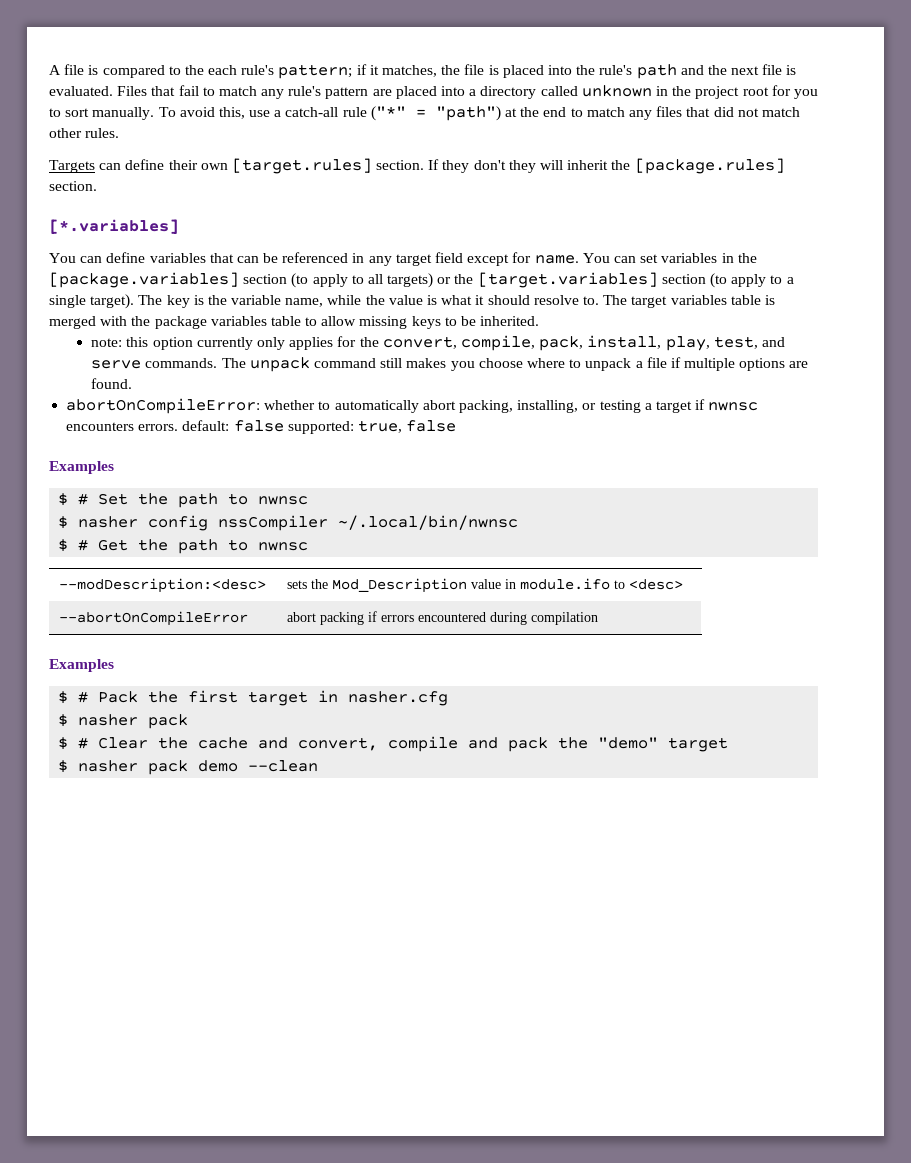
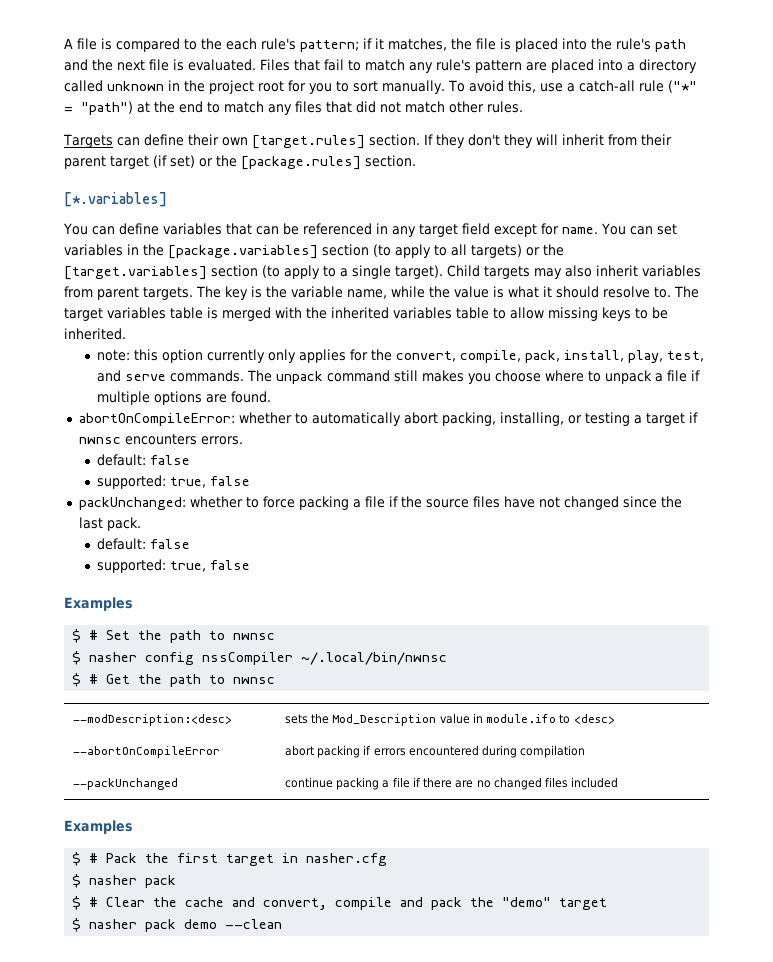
- If they don't they will inherit the [package.rules] section.
+ If they don't they will inherit from their parent target (if set) or the [package.rules] section.
+ Child targets may also inherit variables from parent targets.
- The target variables table is merged with the package variables table to allow missing keys to be inherited.
+ The target variables table is merged with the inherited variables table to allow missing keys to be inherited.
- abortOnCompileError: whether to automatically abort packing, installing, or testing a target if nwnsc encounters errors. default: false supported: true, false
+ abortOnCompileError: whether to automatically abort packing, installing, or testing a target if nwnsc encounters errors.
+ default: false
+ supported: true, false
+ packUnchanged: whether to force packing a file if the source files have not changed since the last pack.
+ default: false
+ supported: true, false
+ --packUnchanged | continue packing a file if there are no changed files included

